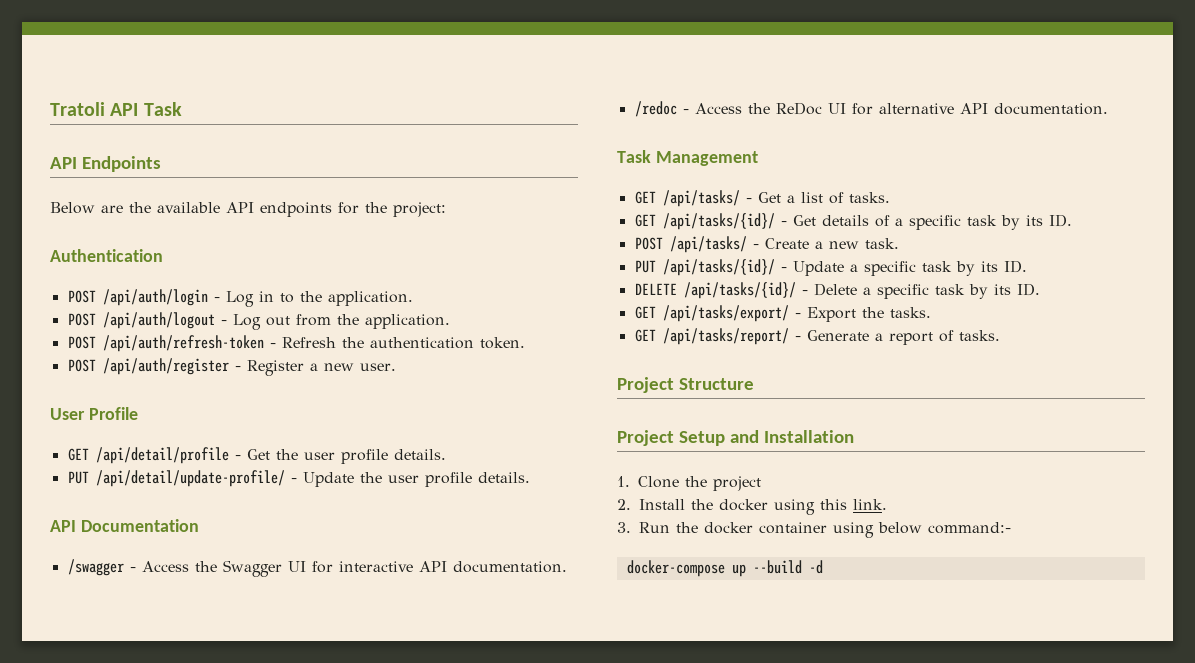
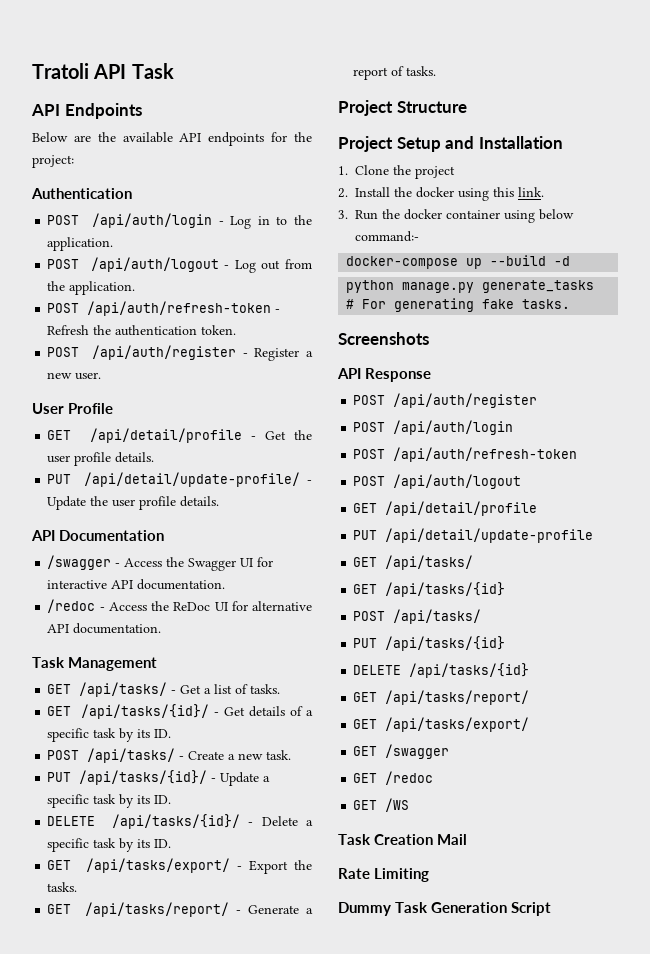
+ python manage.py generate_tasks # For generating fake tasks.
+ Screenshots
+ API Response
+ POST /api/auth/register
+ POST /api/auth/login
+ POST /api/auth/refresh-token
+ POST /api/auth/logout
+ GET /api/detail/profile
+ PUT /api/detail/update-profile
+ GET /api/tasks/
+ GET /api/tasks/{id}
+ POST /api/tasks/
+ PUT /api/tasks/{id}
+ DELETE /api/tasks/{id}
+ GET /api/tasks/report/
+ GET /api/tasks/export/
+ GET /swagger
+ GET /redoc
+ GET /WS
+ Task Creation Mail
+ Rate Limiting
+ Dummy Task Generation Script

